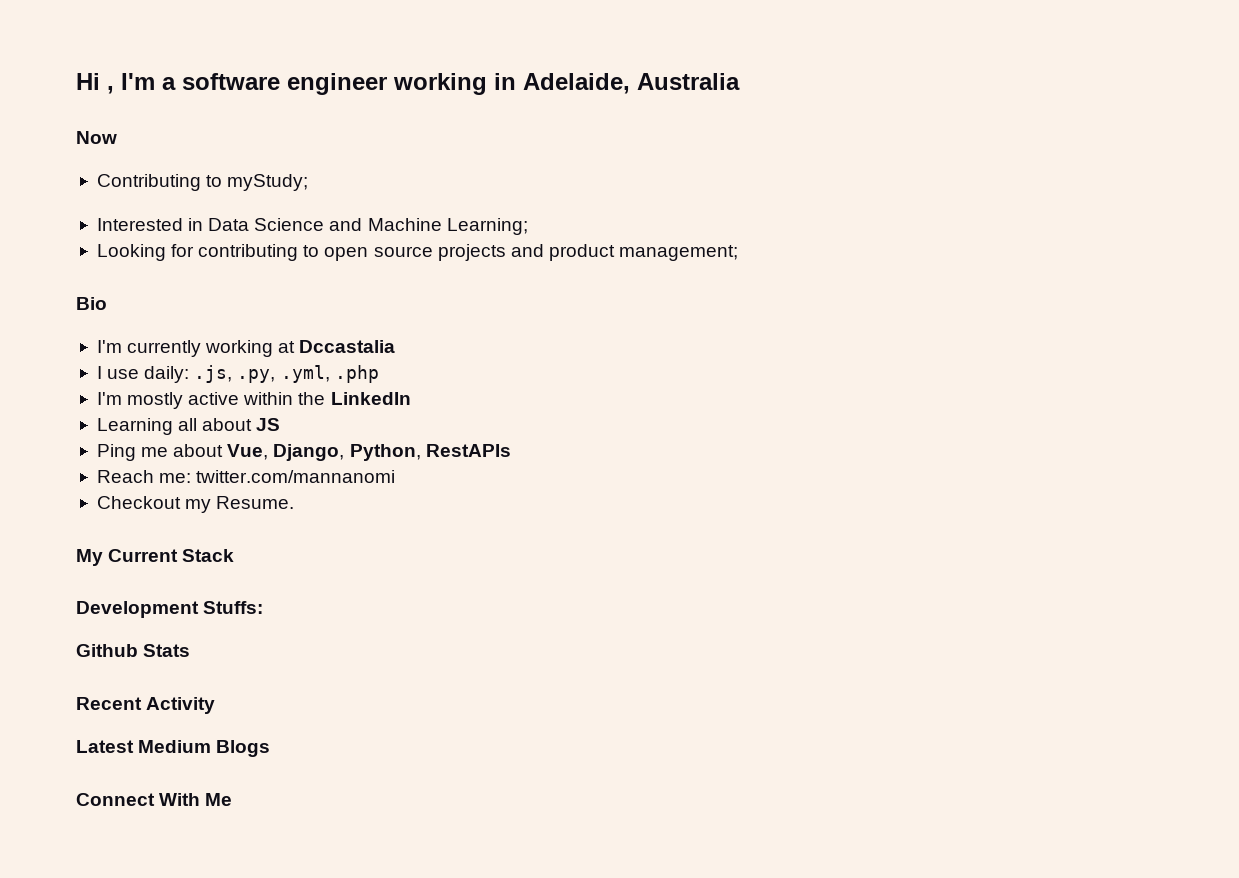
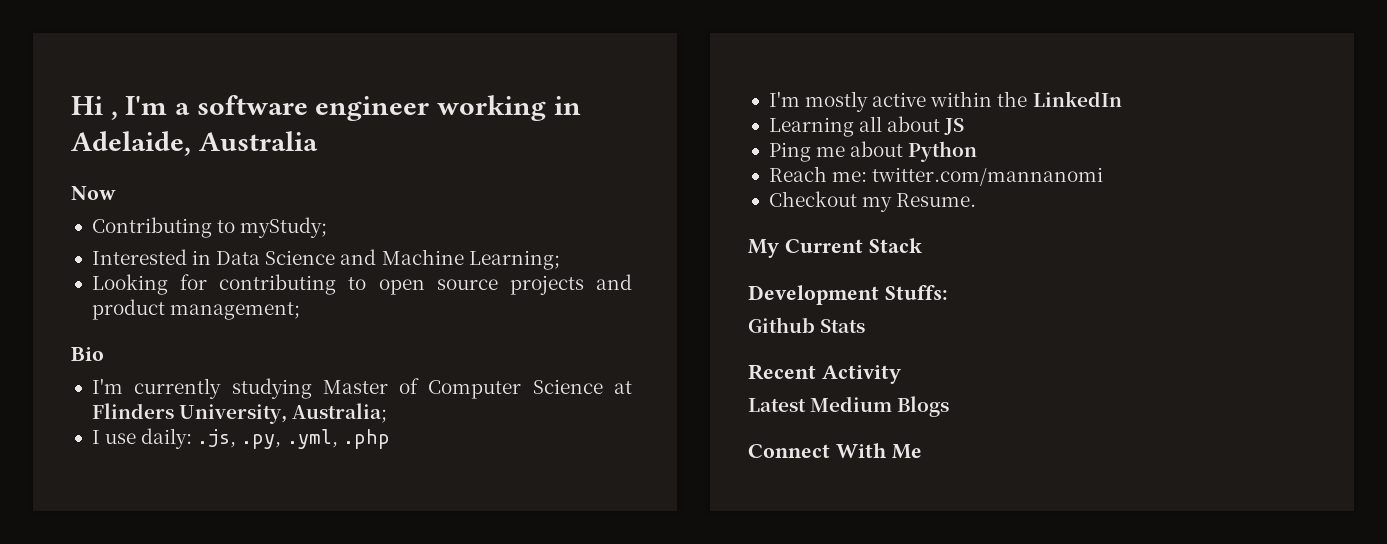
- I'm currently working at Dccastalia
+ I'm currently studying Master of Computer Science at Flinders University, Australia;
- Ping me about Vue, Django, Python, RestAPIs
+ Ping me about Python

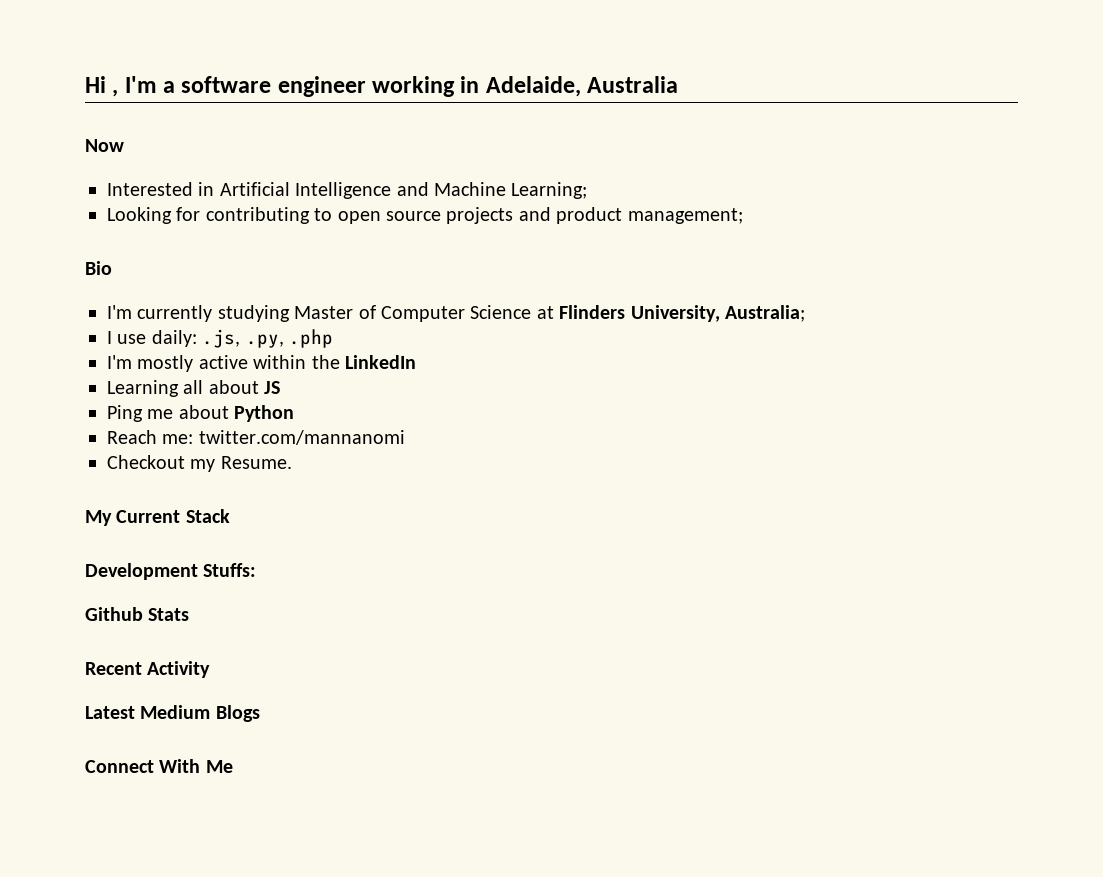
- Contributing to myStudy;
- Interested in Data Science and Machine Learning;
+ Interested in Artificial Intelligence and Machine Learning;
- I use daily: .js, .py, .yml, .php
+ I use daily: .js, .py, .php

